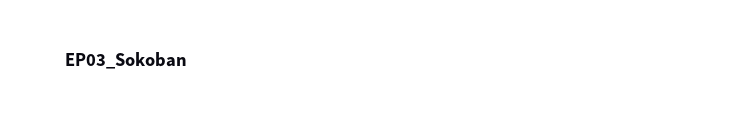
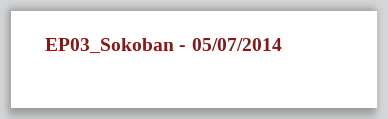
- EP03_Sokoban
+ EP03_Sokoban - 05/07/2014

